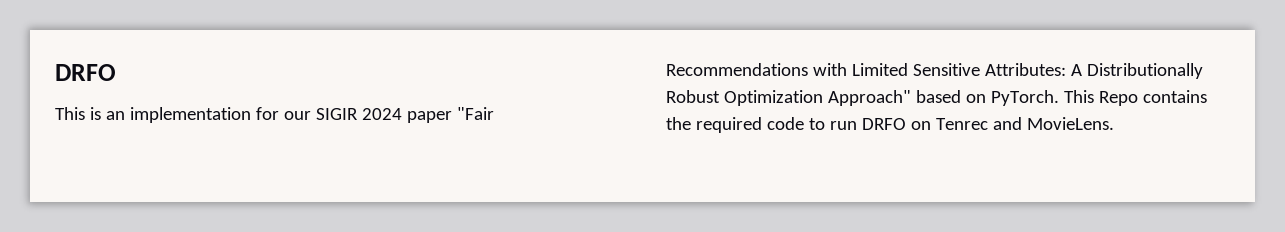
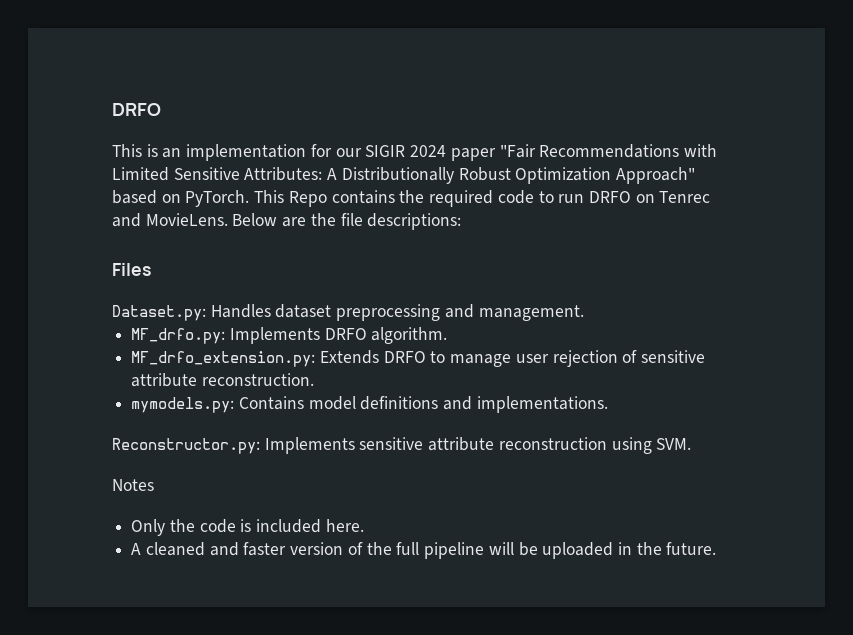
+ Below are the file descriptions:
+ Files
+ Dataset.py: Handles dataset preprocessing and management.
+ MF_drfo.py: Implements DRFO algorithm.
+ MF_drfo_extension.py: Extends DRFO to manage user rejection of sensitive attribute reconstruction.
+ mymodels.py: Contains model definitions and implementations.
+ Reconstructor.py: Implements sensitive attribute reconstruction using SVM.
+ Notes
+ Only the code is included here.
+ A cleaned and faster version of the full pipeline will be uploaded in the future.

